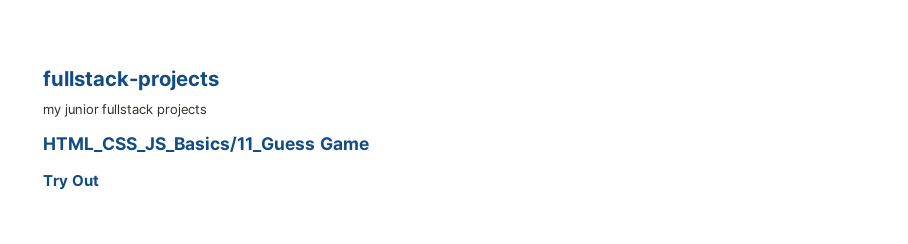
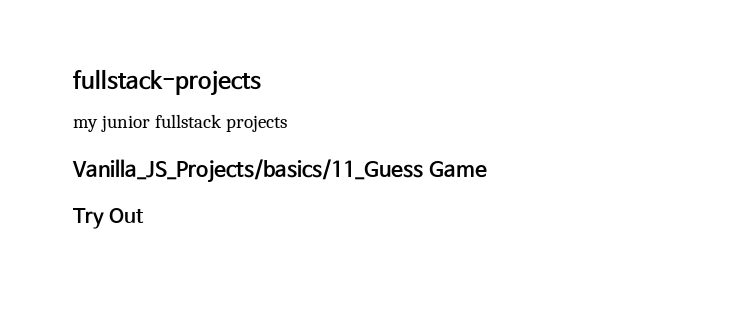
- HTML_CSS_JS_Basics/11_Guess Game
+ Vanilla_JS_Projects/basics/11_Guess Game

